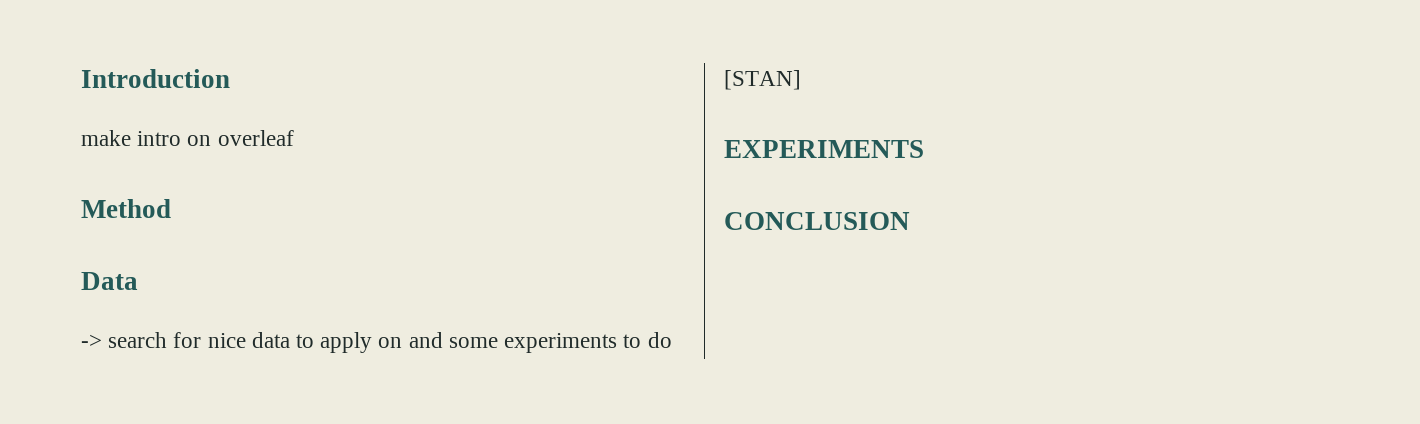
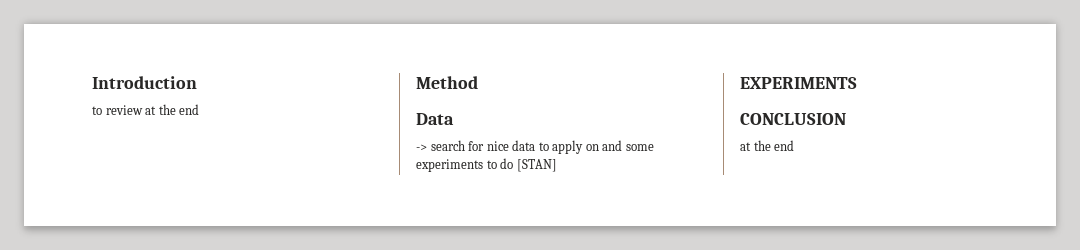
- make intro on overleaf
+ to review at the end
  CONCLUSION
+ at the end

